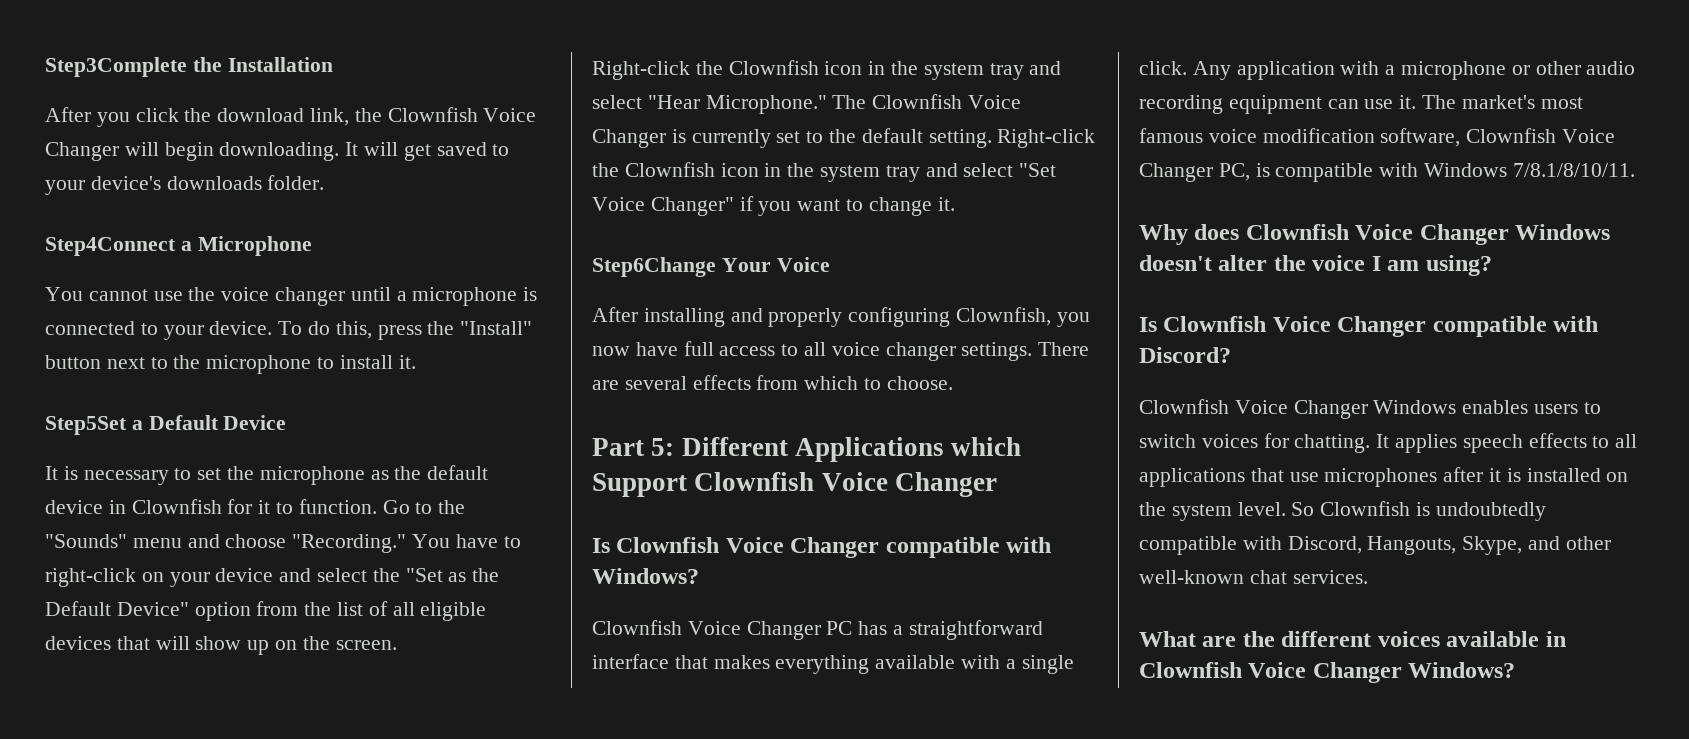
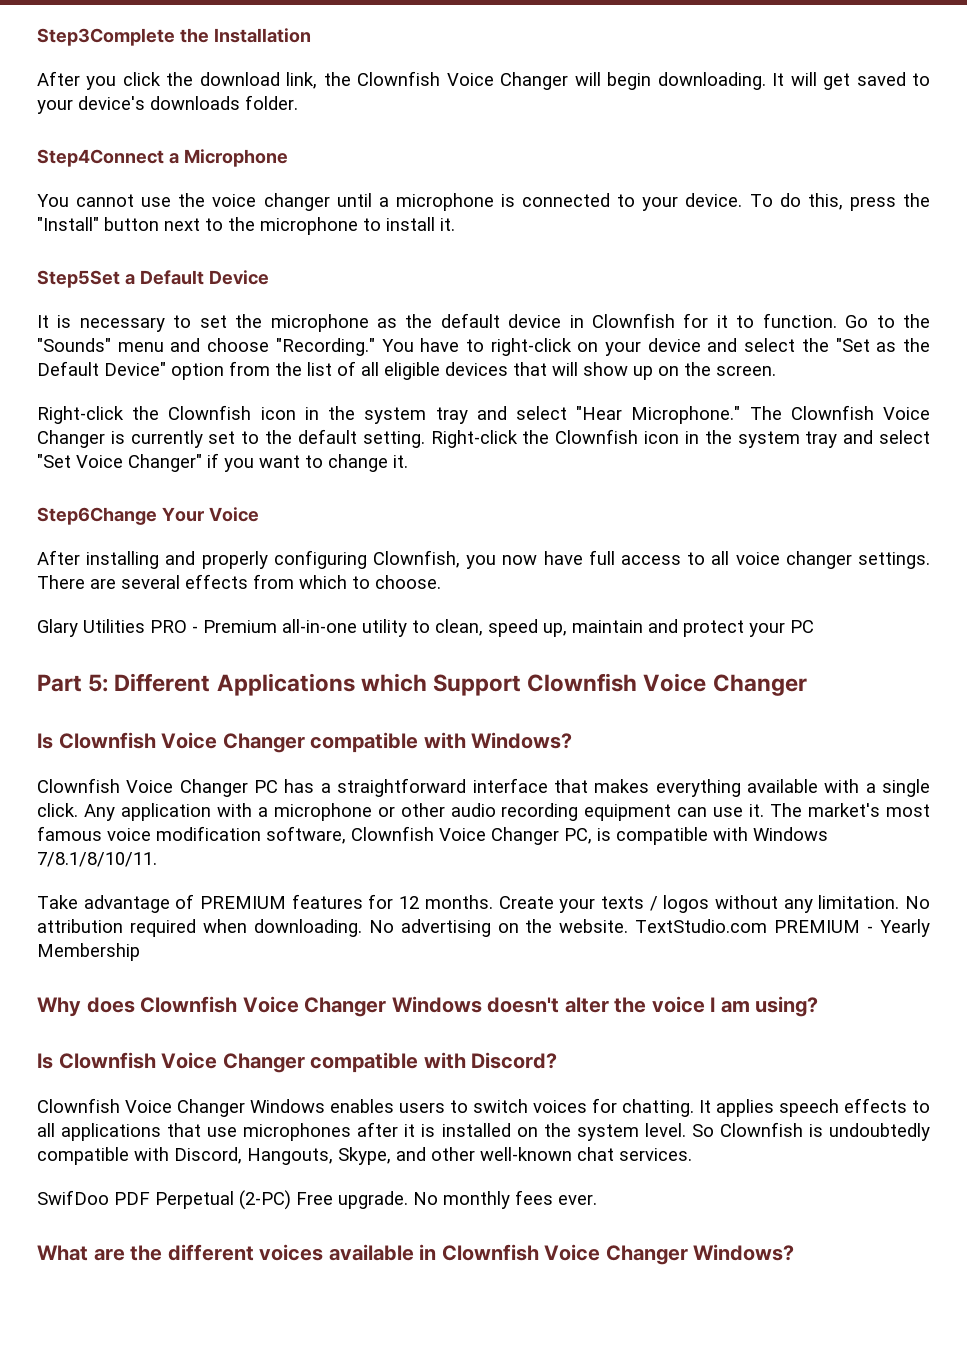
+ Glary Utilities PRO - Premium all-in-one utility to clean, speed up, maintain and protect your PC
+ Take advantage of PREMIUM features for 12 months. Create your texts / logos without any limitation. No attribution required when downloading. No advertising on the website. TextStudio.com PREMIUM - Yearly Membership
+ SwifDoo PDF Perpetual (2-PC) Free upgrade. No monthly fees ever.

